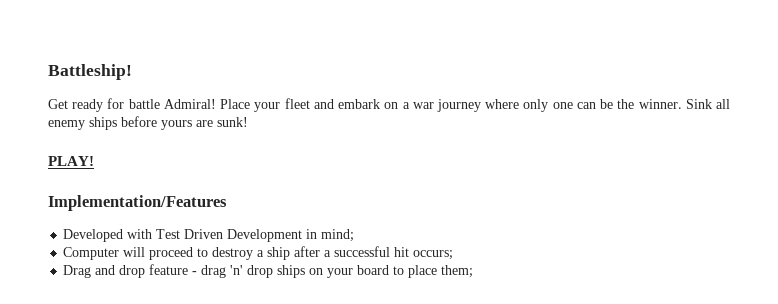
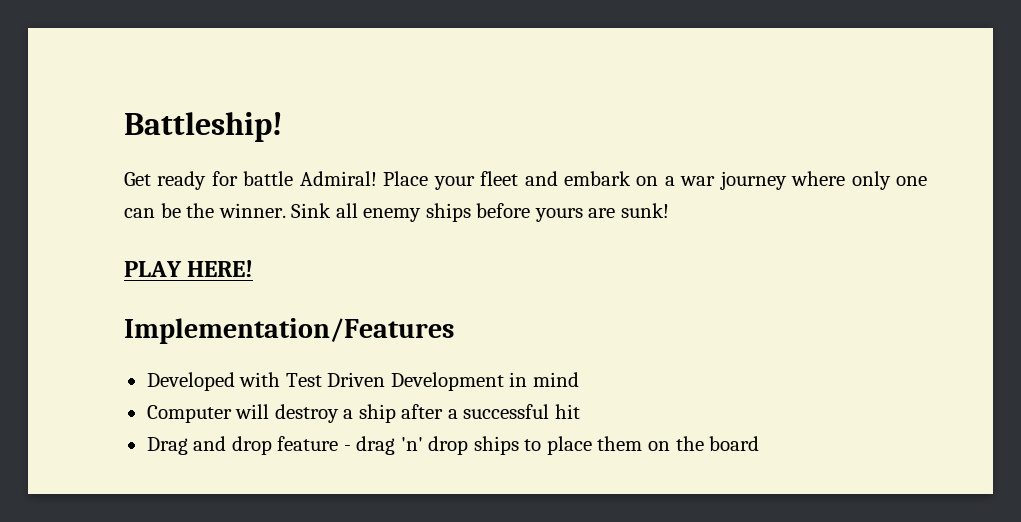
- PLAY!
+ PLAY HERE!
- Developed with Test Driven Development in mind;
+ Developed with Test Driven Development in mind
- Computer will proceed to destroy a ship after a successful hit occurs;
+ Computer will destroy a ship after a successful hit
- Drag and drop feature - drag 'n' drop ships on your board to place them;
+ Drag and drop feature - drag 'n' drop ships to place them on the board

